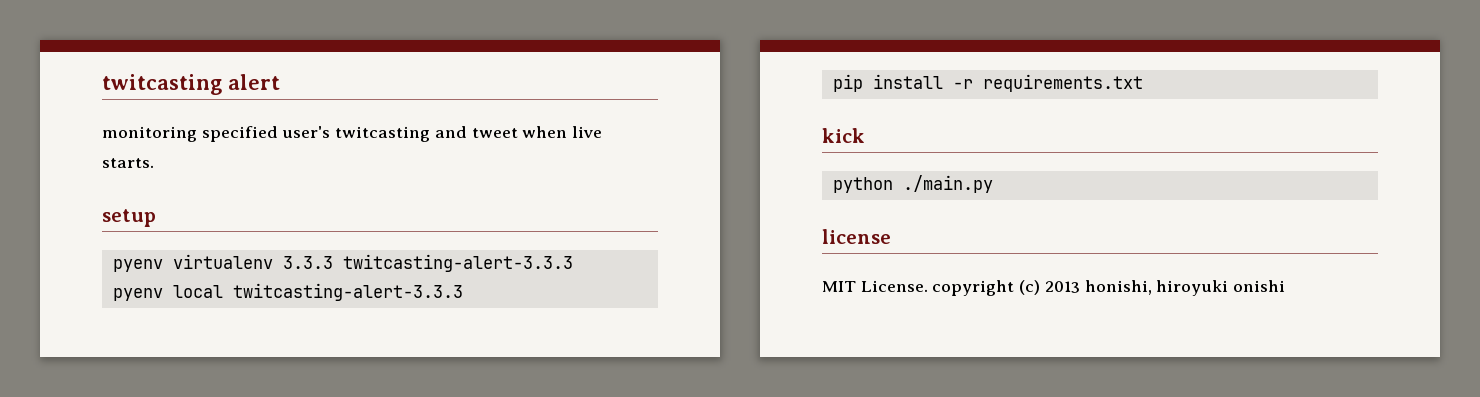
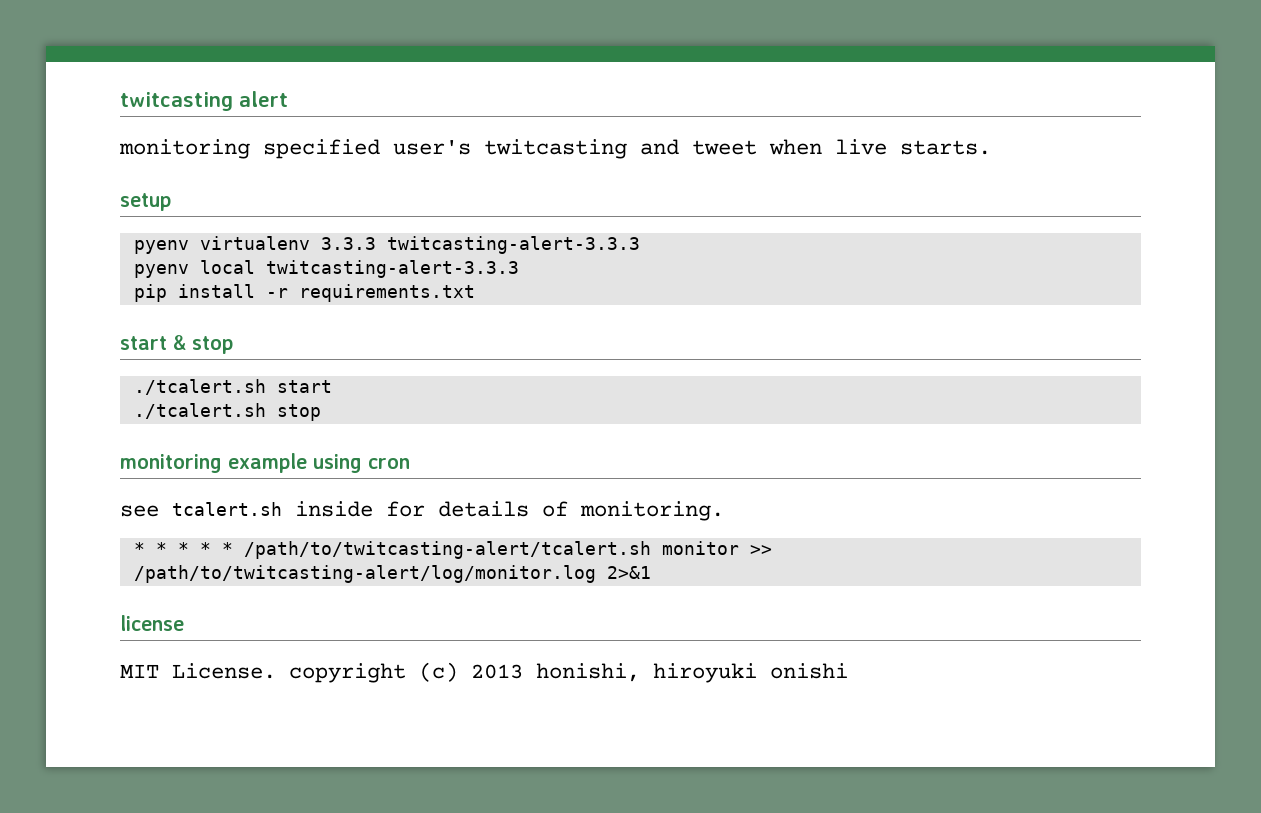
- kick
- python ./main.py
+ start & stop
+ ./tcalert.sh start
+ ./tcalert.sh stop
+ monitoring example using cron
+ see tcalert.sh inside for details of monitoring.
+ * * * * * /path/to/twitcasting-alert/tcalert.sh monitor >> /path/to/twitcasting-alert/log/monitor.log 2>&1

